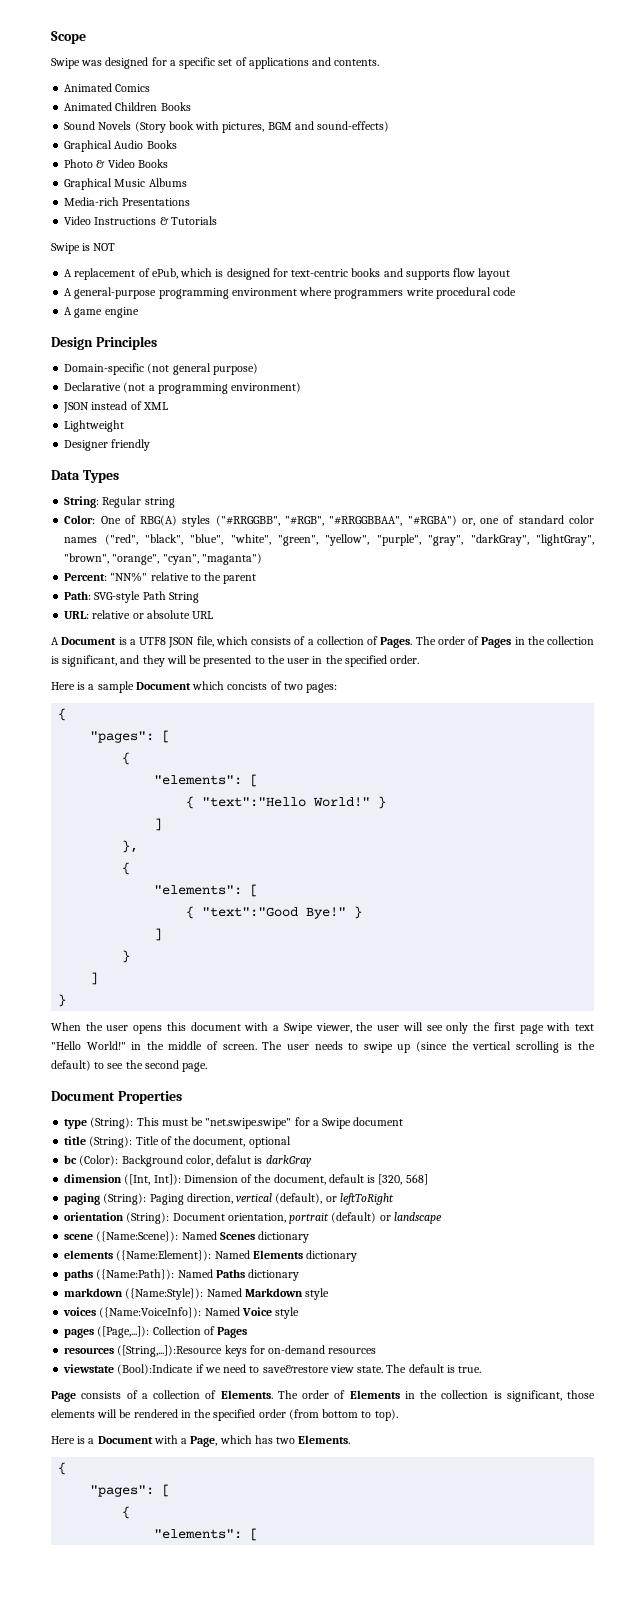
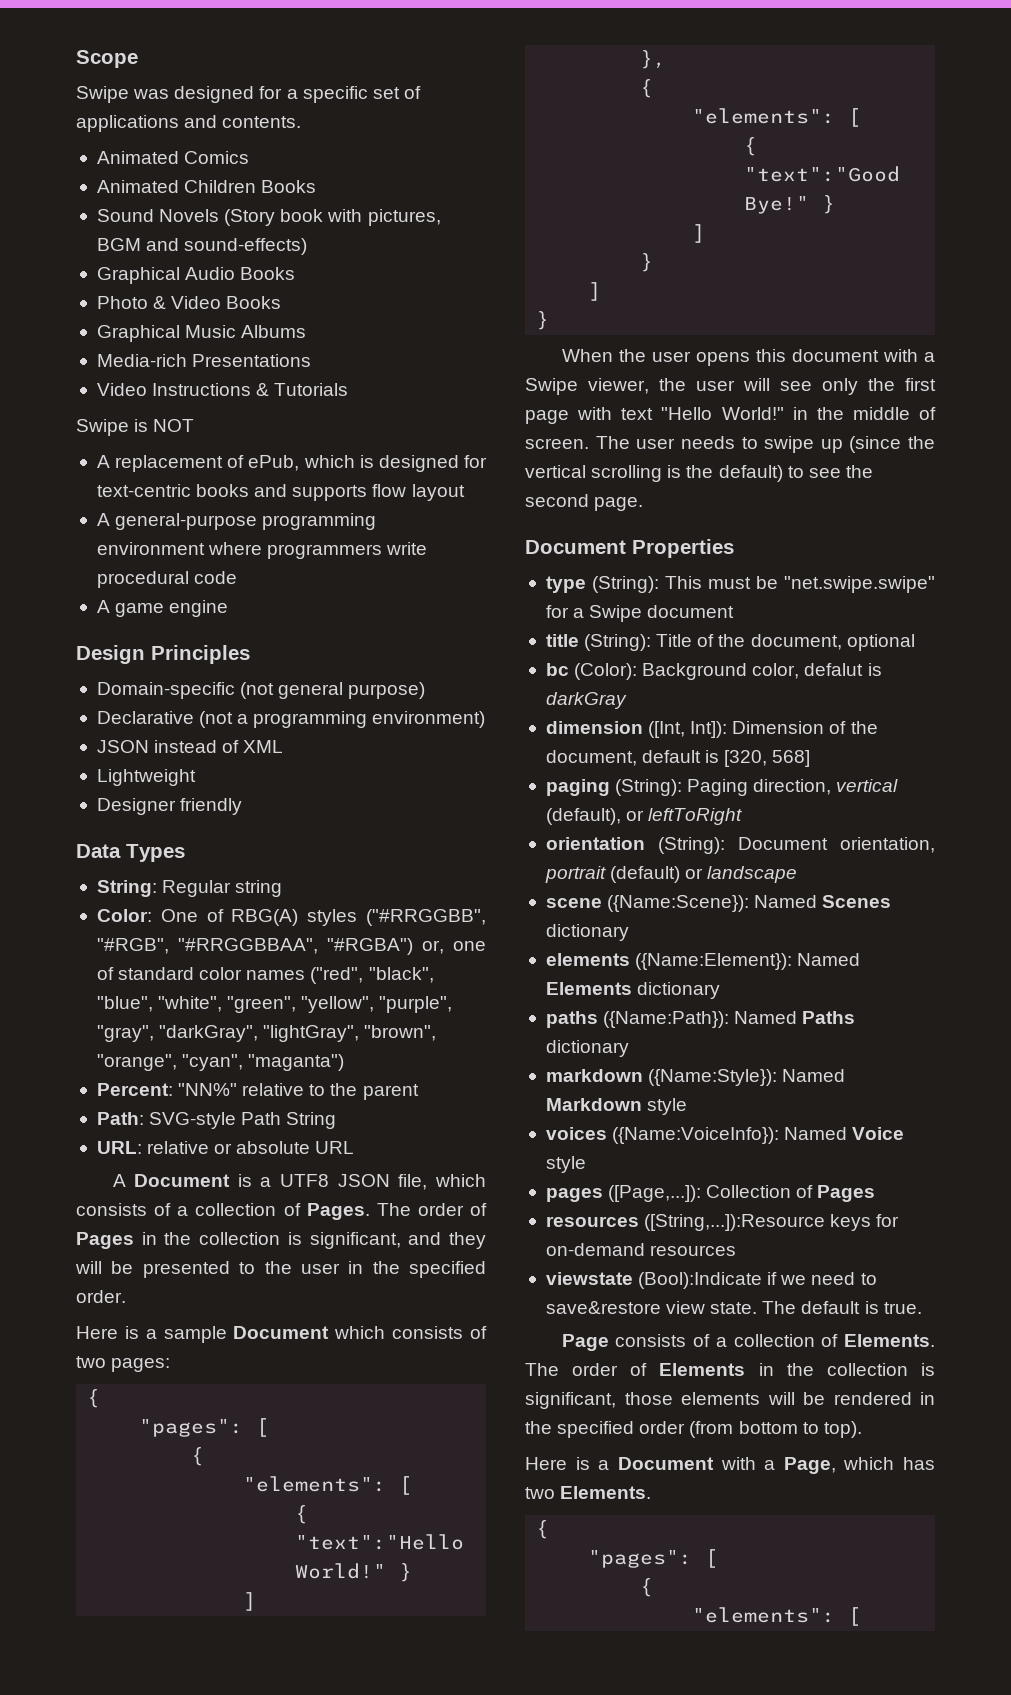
- Here is a sample Document which concists of two pages:
+ Here is a sample Document which consists of two pages:

